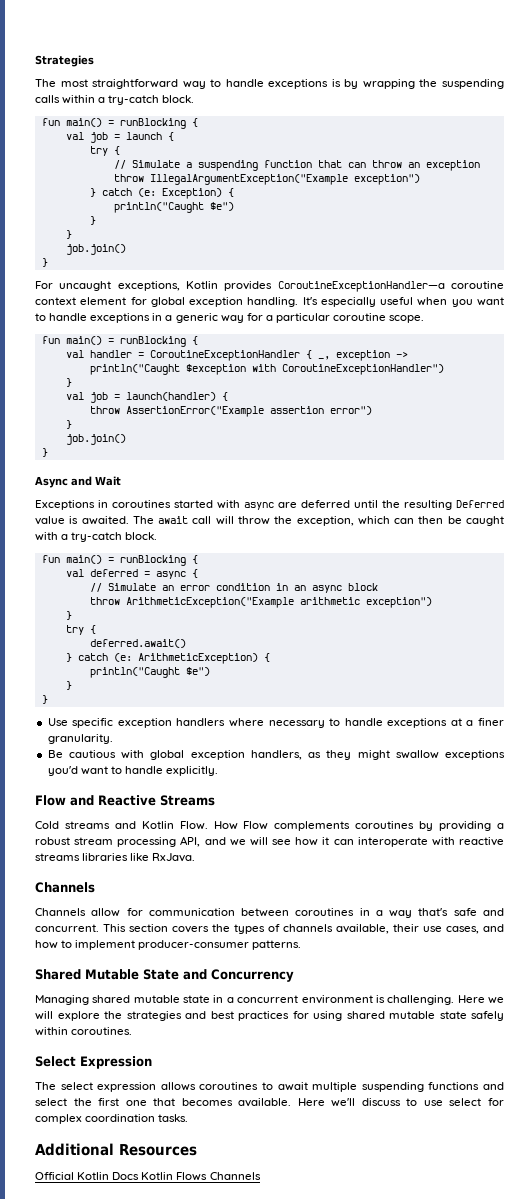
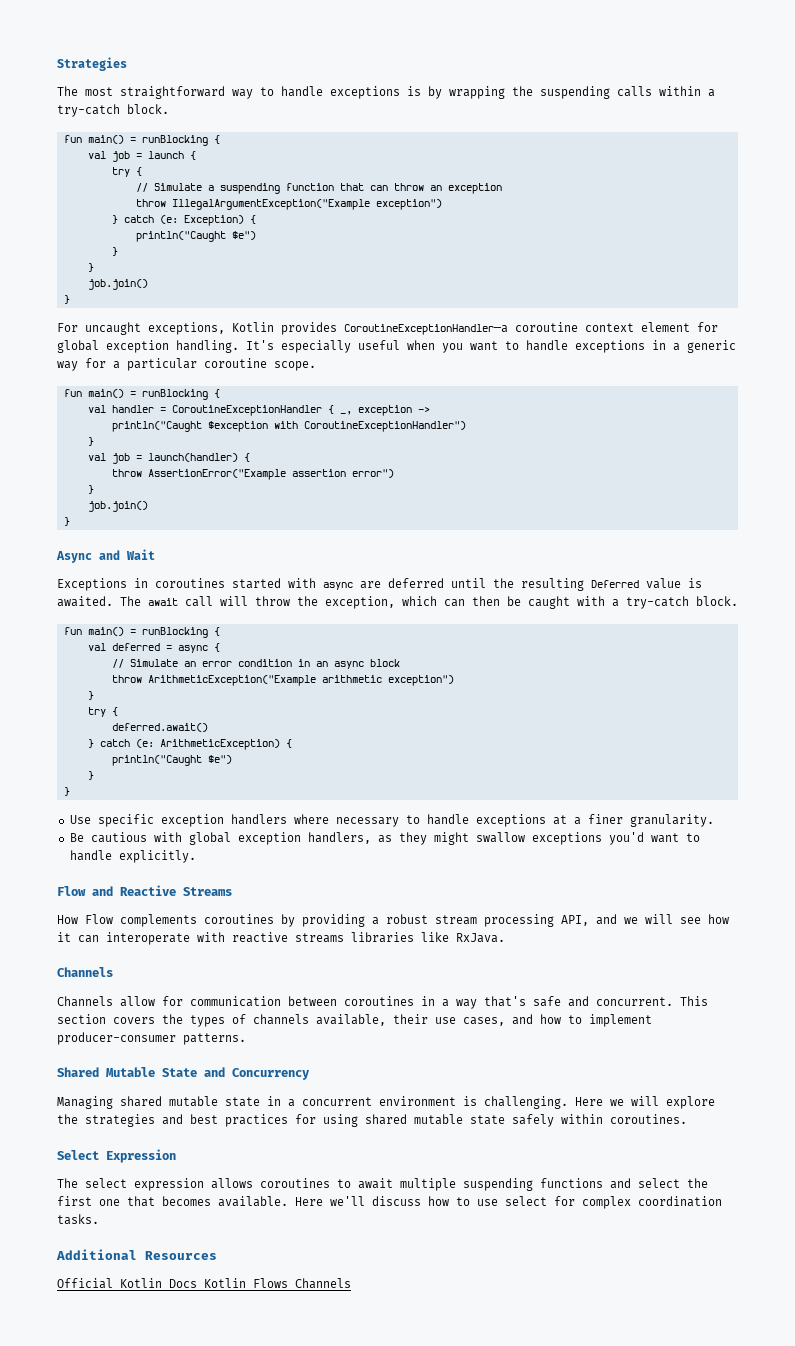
- Cold streams and Kotlin Flow.
- Here we'll discuss to use select for complex coordination tasks.
+ Here we'll discuss how to use select for complex coordination tasks.

